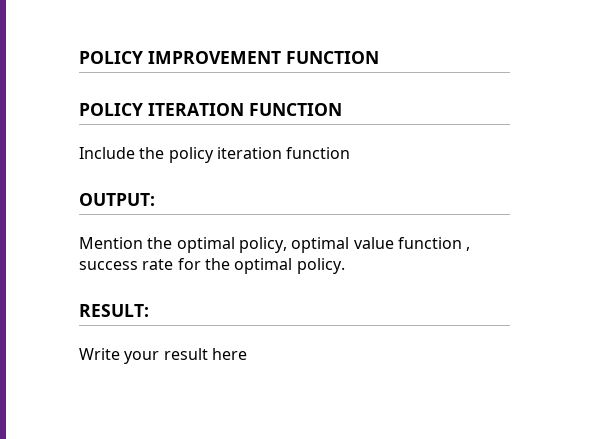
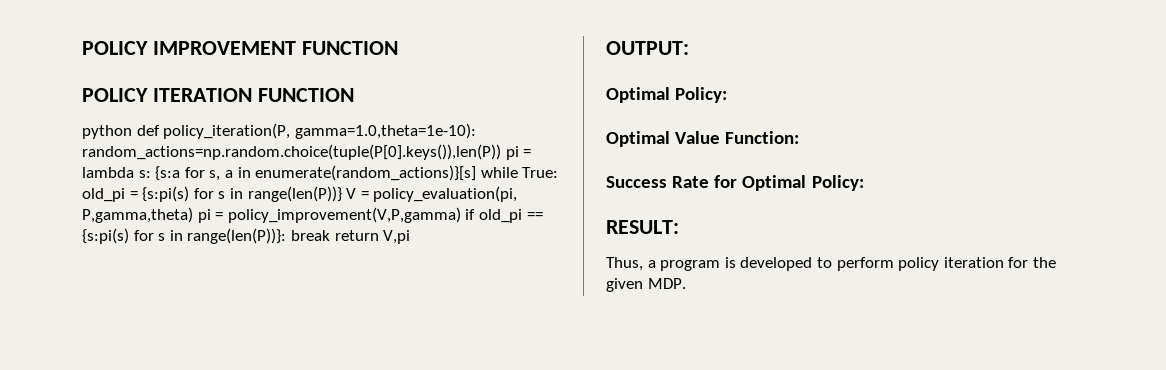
- Include the policy iteration function
+ python def policy_iteration(P, gamma=1.0,theta=1e-10): random_actions=np.random.choice(tuple(P[0].keys()),len(P)) pi = lambda s: {s:a for s, a in enumerate(random_actions)}[s] while True: old_pi = {s:pi(s) for s in range(len(P))} V = policy_evaluation(pi, P,gamma,theta) pi = policy_improvement(V,P,gamma) if old_pi == {s:pi(s) for s in range(len(P))}: break return V,pi
  OUTPUT:
- Mention the optimal policy, optimal value function , success rate for the optimal policy.
+ Optimal Policy:
+ Optimal Value Function:
+ Success Rate for Optimal Policy:
  RESULT:
- Write your result here
+ Thus, a program is developed to perform policy iteration for the given MDP.

